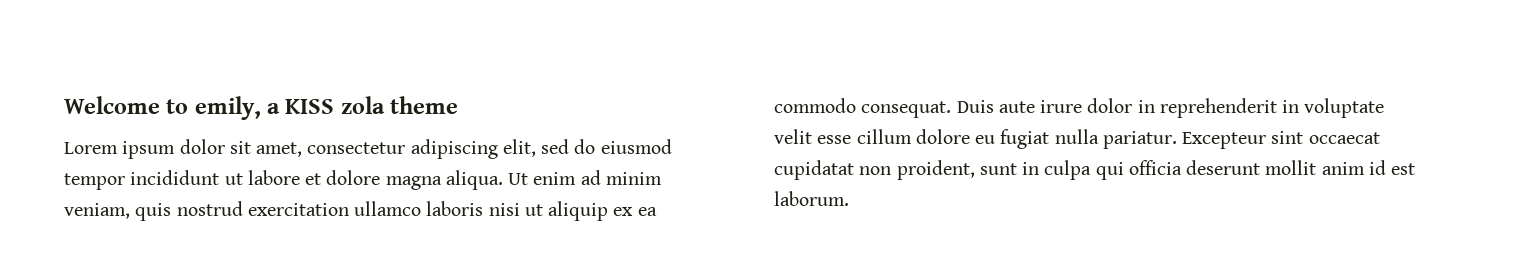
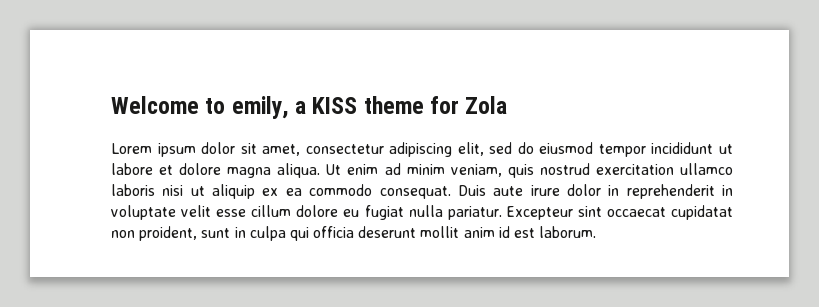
- Welcome to emily, a KISS zola theme
+ Welcome to emily, a KISS theme for Zola

